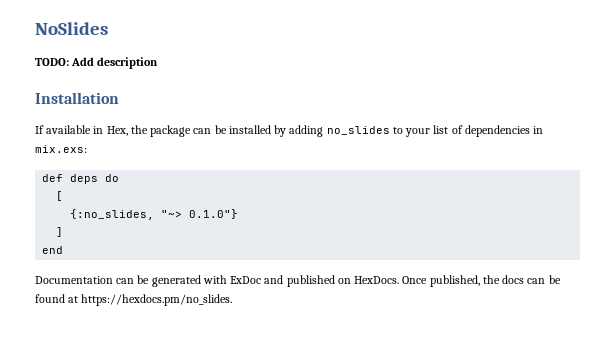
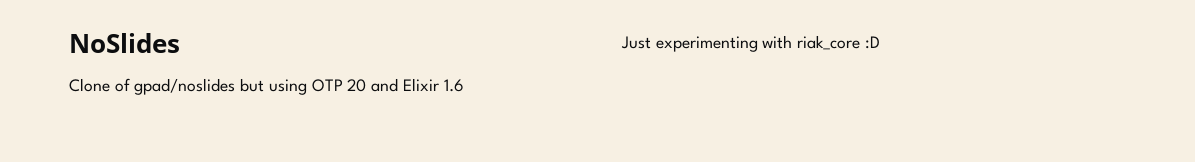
- TODO: Add description
- Installation
- If available in Hex, the package can be installed by adding no_slides to your list of dependencies in mix.exs:
- def deps do
- [
- {:no_slides, "~> 0.1.0"}
- ]
- end
- Documentation can be generated with ExDoc and published on HexDocs. Once published, the docs can be found at https://hexdocs.pm/no_slides.
+ Clone of gpad/noslides but using OTP 20 and Elixir 1.6
+ Just experimenting with riak_core :D

